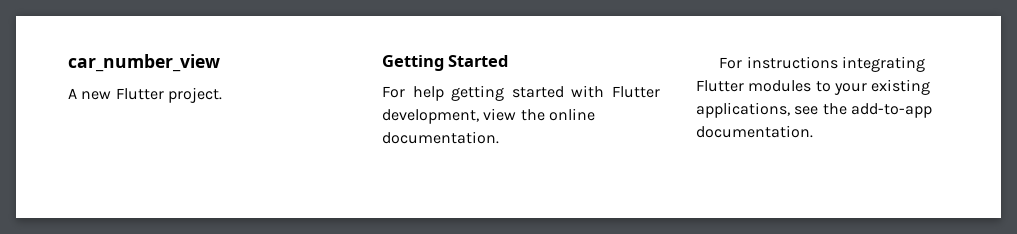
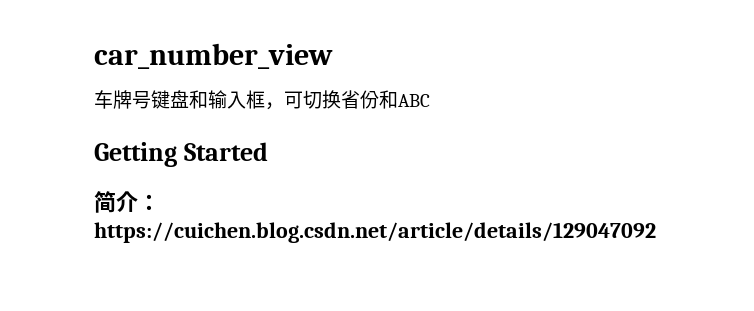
- A new Flutter project.
+ 车牌号键盘和输入框，可切换省份和ABC
  Getting Started
- For help getting started with Flutter development, view the online documentation.
- For instructions integrating Flutter modules to your existing applications, see the add-to-app documentation.
+ 简介：https://cuichen.blog.csdn.net/article/details/129047092

